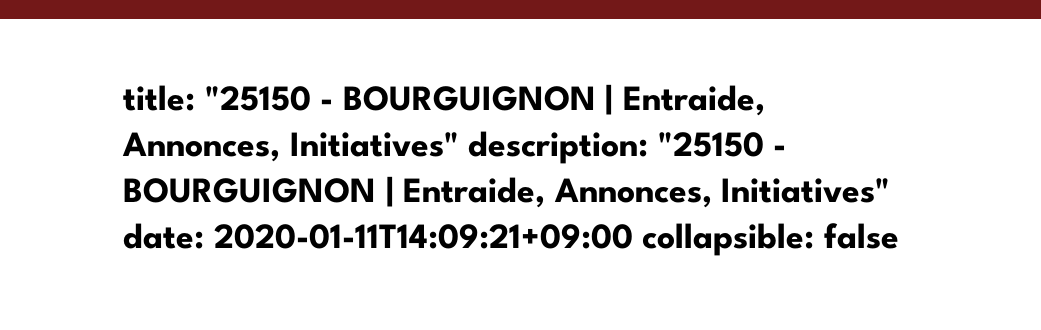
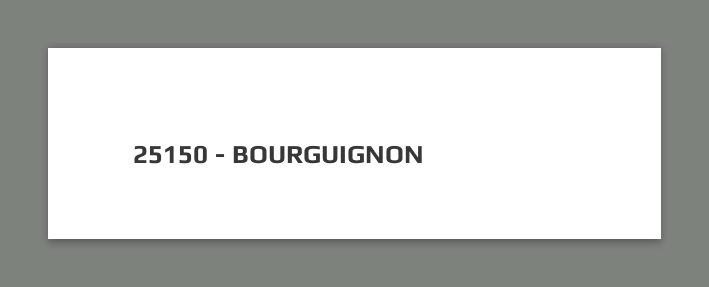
- title: "25150 - BOURGUIGNON | Entraide, Annonces, Initiatives" description: "25150 - BOURGUIGNON | Entraide, Annonces, Initiatives" date: 2020-01-11T14:09:21+09:00 collapsible: false
+ 25150 - BOURGUIGNON

